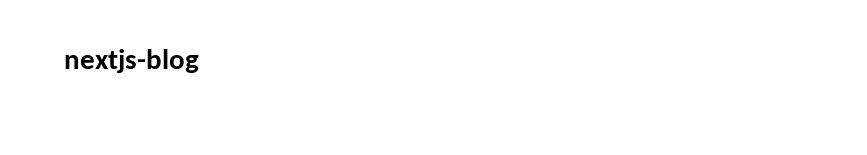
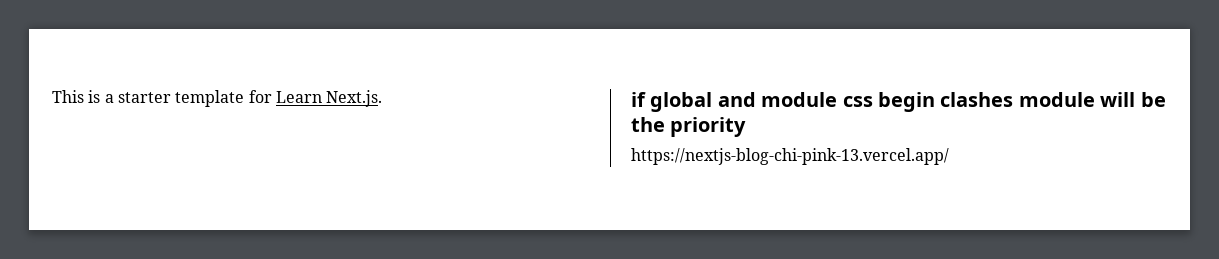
- nextjs-blog
+ This is a starter template for Learn Next.js.
+ if global and module css begin clashes module will be the priority
+ https://nextjs-blog-chi-pink-13.vercel.app/

